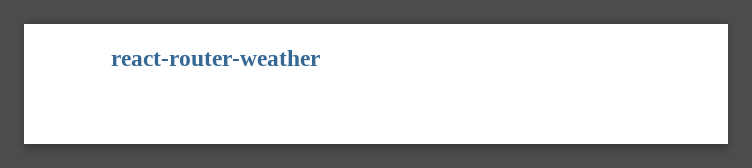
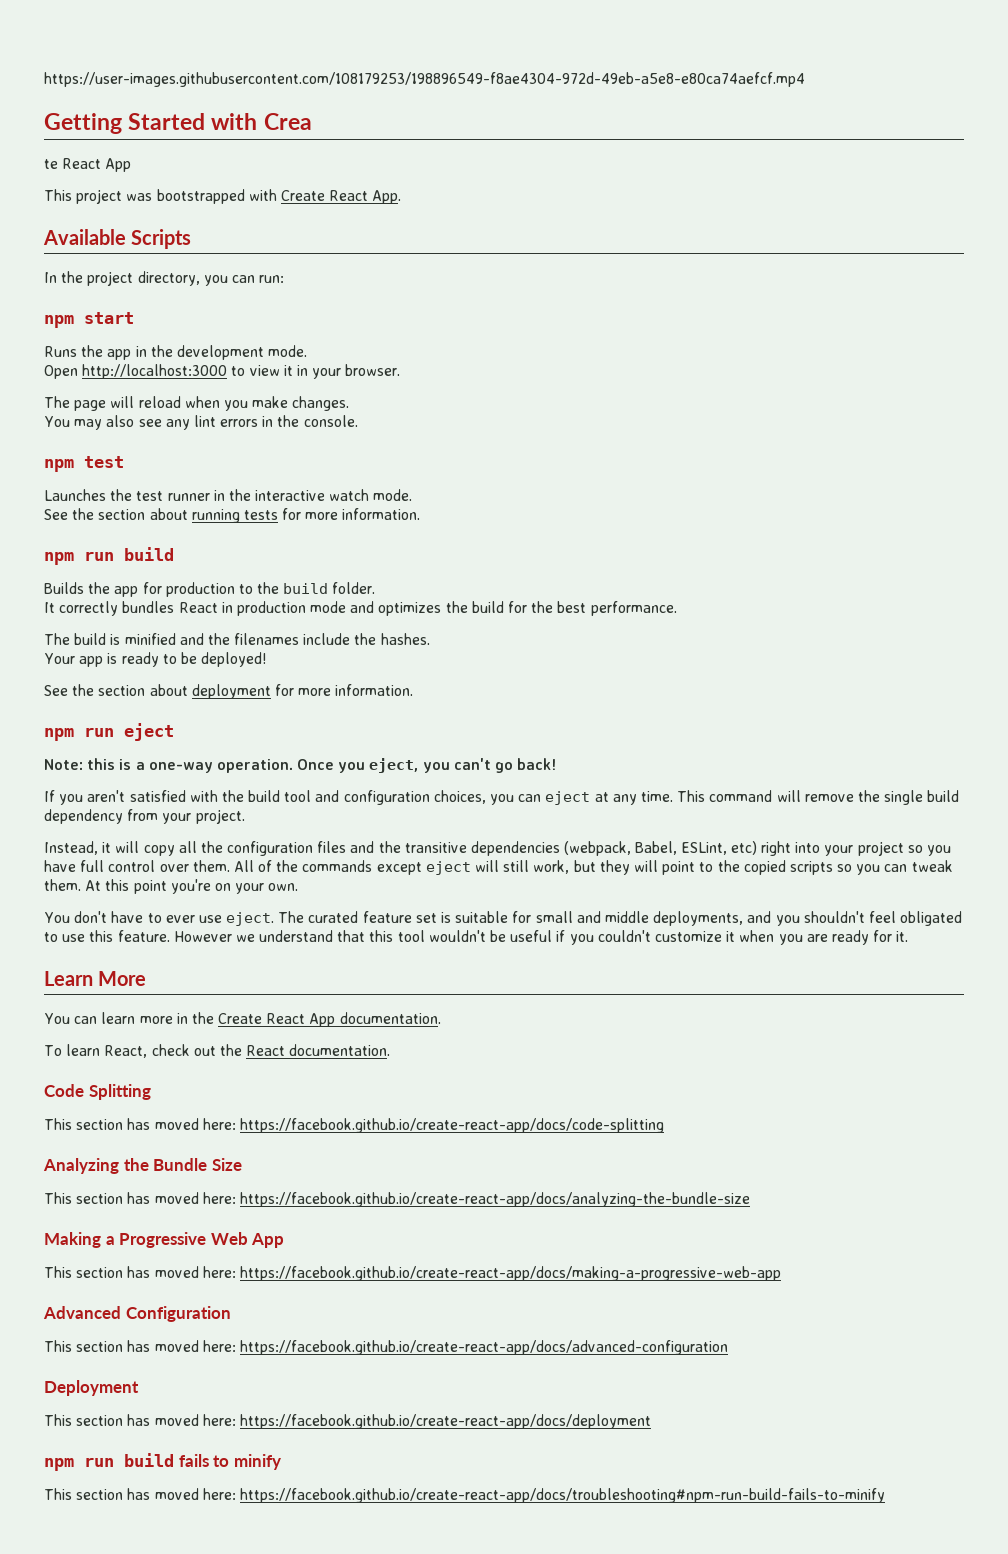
- react-router-weather
+ https://user-images.githubusercontent.com/108179253/198896549-f8ae4304-972d-49eb-a5e8-e80ca74aefcf.mp4
+ Getting Started with Crea
+ te React App
+ This project was bootstrapped with Create React App.
+ Available Scripts
+ In the project directory, you can run:
+ npm start
+ Runs the app in the development mode.
+ Open http://localhost:3000 to view it in your browser.
+ The page will reload when you make changes.
+ You may also see any lint errors in the console.
+ npm test
+ Launches the test runner in the interactive watch mode.
+ See the section about running tests for more information.
+ npm run build
+ Builds the app for production to the build folder.
+ It correctly bundles React in production mode and optimizes the build for the best performance.
+ The build is minified and the filenames include the hashes.
+ Your app is ready to be deployed!
+ See the section about deployment for more information.
+ npm run eject
+ Note: this is a one-way operation. Once you eject, you can't go back!
+ If you aren't satisfied with the build tool and configuration choices, you can eject at any time. This command will remove the single build dependency from your project.
+ Instead, it will copy all the configuration files and the transitive dependencies (webpack, Babel, ESLint, etc) right into your project so you have full control over them. All of the commands except eject will still work, but they will point to the copied scripts so you can tweak them. At this point you're on your own.
+ You don't have to ever use eject. The curated feature set is suitable for small and middle deployments, and you shouldn't feel obligated to use this feature. However we understand that this tool wouldn't be useful if you couldn't customize it when you are ready for it.
+ Learn More
+ You can learn more in the Create React App documentation.
+ To learn React, check out the React documentation.
+ Code Splitting
+ This section has moved here: https://facebook.github.io/create-react-app/docs/code-splitting
+ Analyzing the Bundle Size
+ This section has moved here: https://facebook.github.io/create-react-app/docs/analyzing-the-bundle-size
+ Making a Progressive Web App
+ This section has moved here: https://facebook.github.io/create-react-app/docs/making-a-progressive-web-app
+ Advanced Configuration
+ This section has moved here: https://facebook.github.io/create-react-app/docs/advanced-configuration
+ Deployment
+ This section has moved here: https://facebook.github.io/create-react-app/docs/deployment
+ npm run build fails to minify
+ This section has moved here: https://facebook.github.io/create-react-app/docs/troubleshooting#npm-run-build-fails-to-minify

